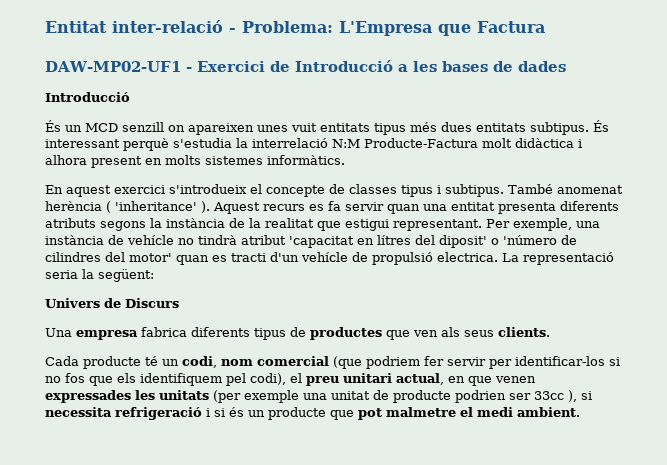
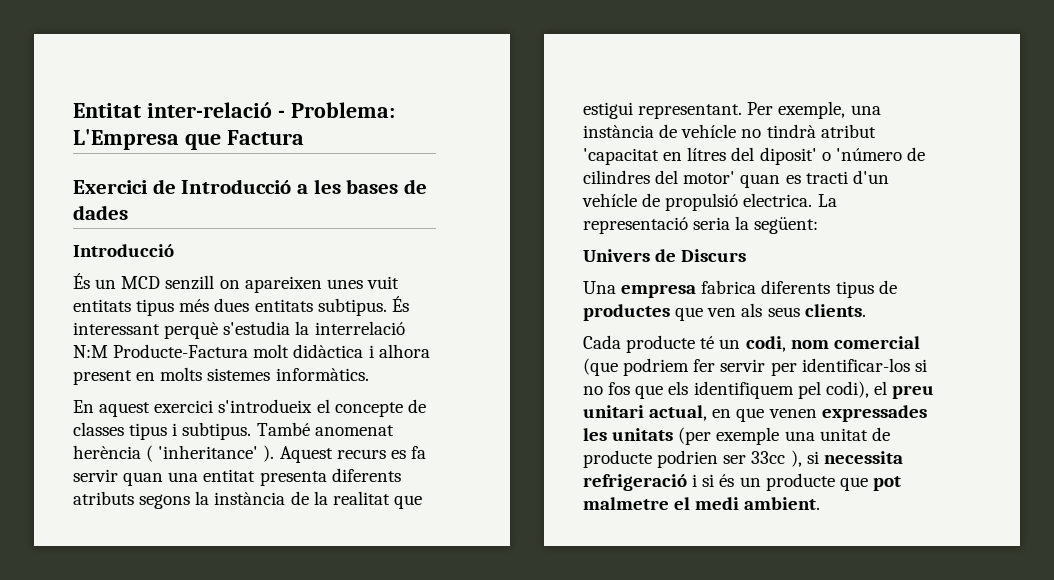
- DAW-MP02-UF1 - Exercici de Introducció a les bases de dades
+ Exercici de Introducció a les bases de dades

